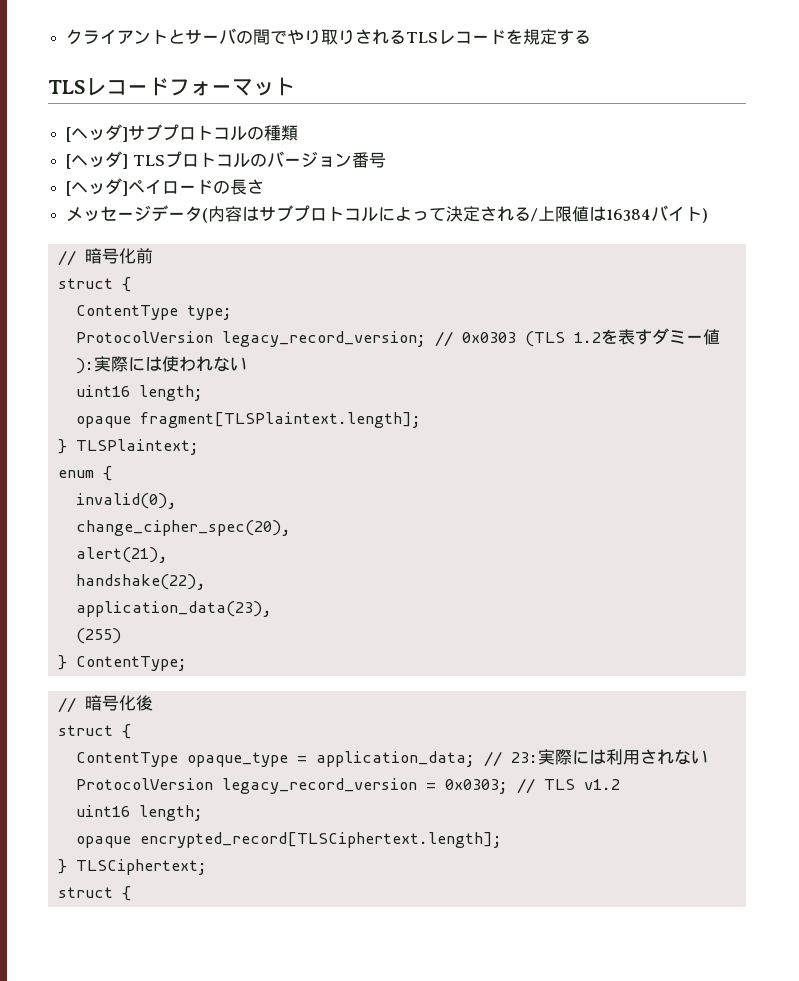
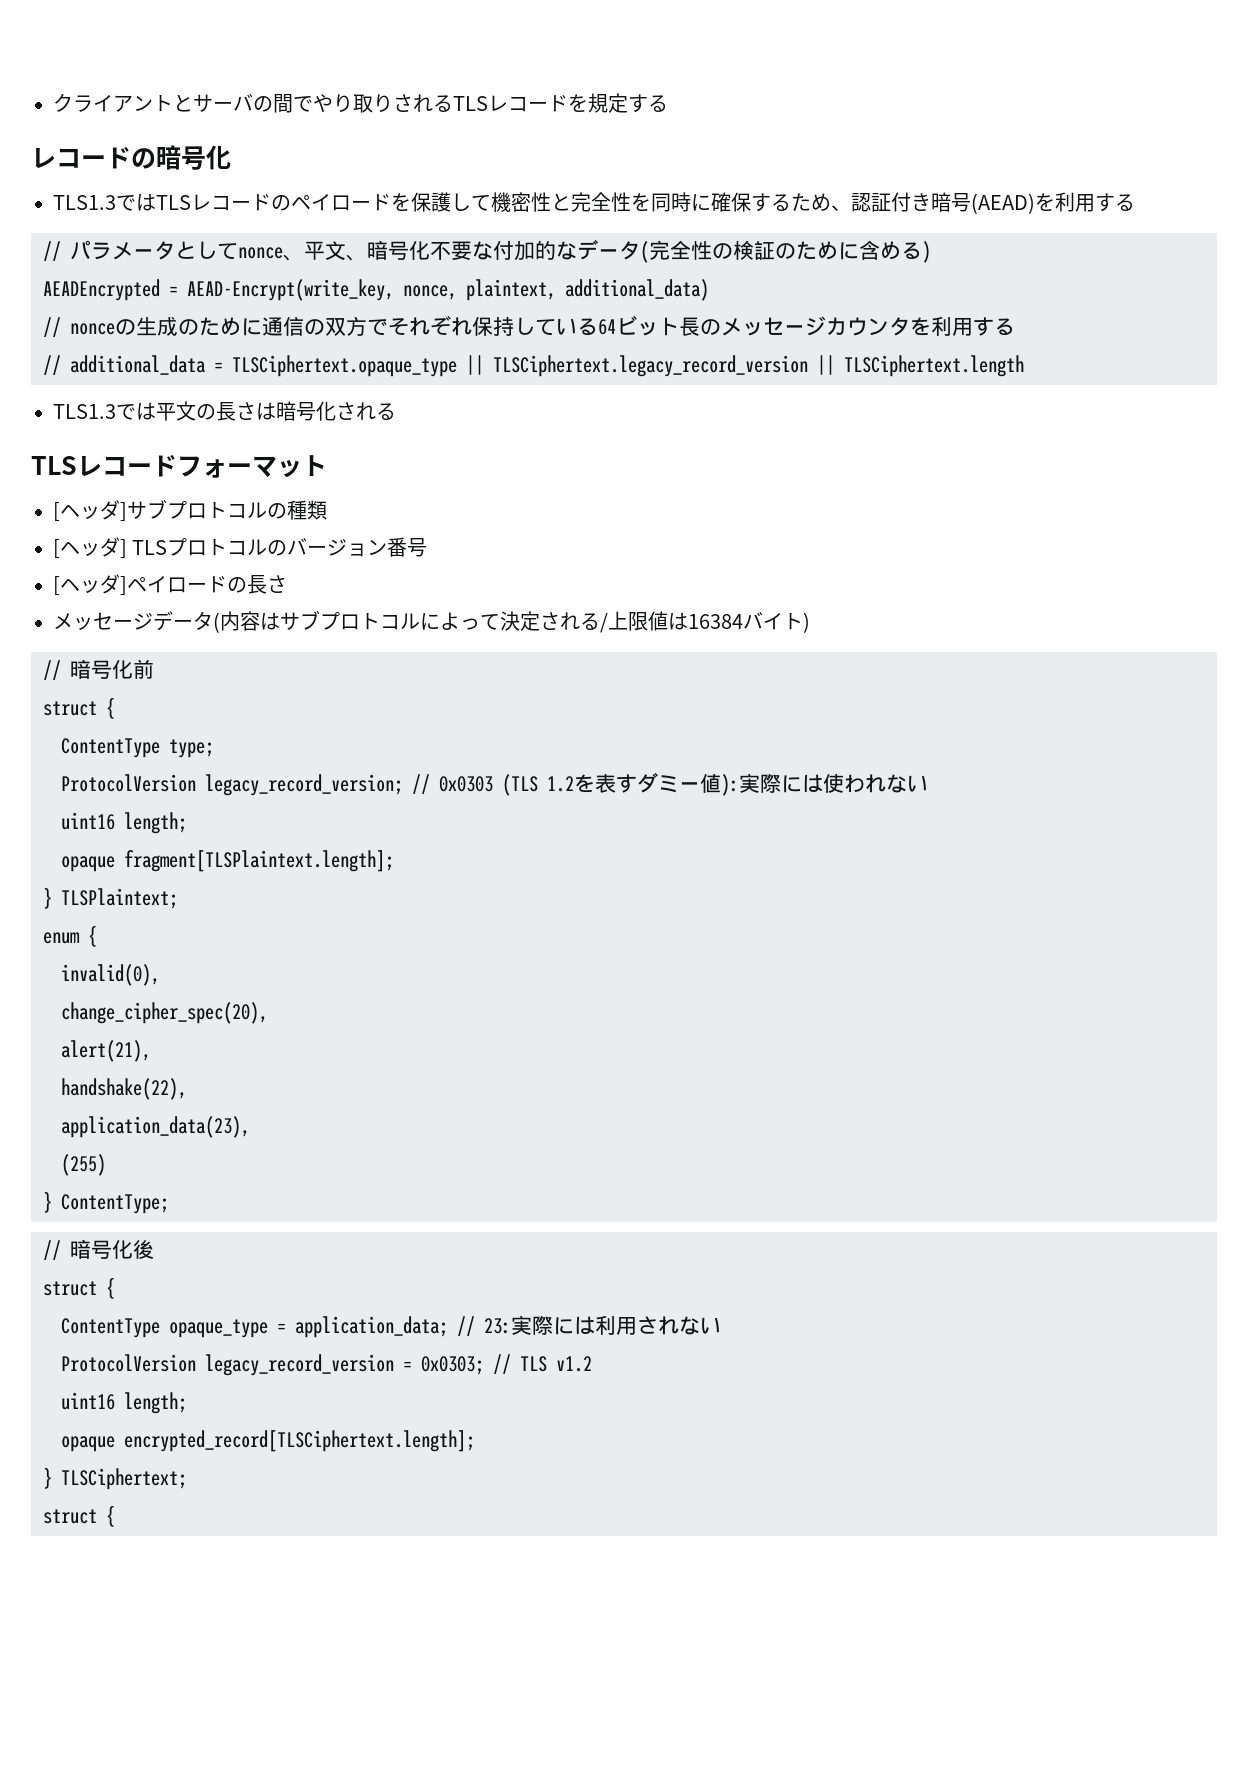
+ レコードの暗号化
+ TLS1.3ではTLSレコードのペイロードを保護して機密性と完全性を同時に確保するため、認証付き暗号(AEAD)を利用する
+ // パラメータとしてnonce、平文、暗号化不要な付加的なデータ(完全性の検証のために含める)
+ AEADEncrypted = AEAD-Encrypt(write_key, nonce, plaintext, additional_data)
+ // nonceの生成のために通信の双方でそれぞれ保持している64ビット長のメッセージカウンタを利用する
+ // additional_data = TLSCiphertext.opaque_type || TLSCiphertext.legacy_record_version || TLSCiphertext.length
+ TLS1.3では平文の長さは暗号化される

